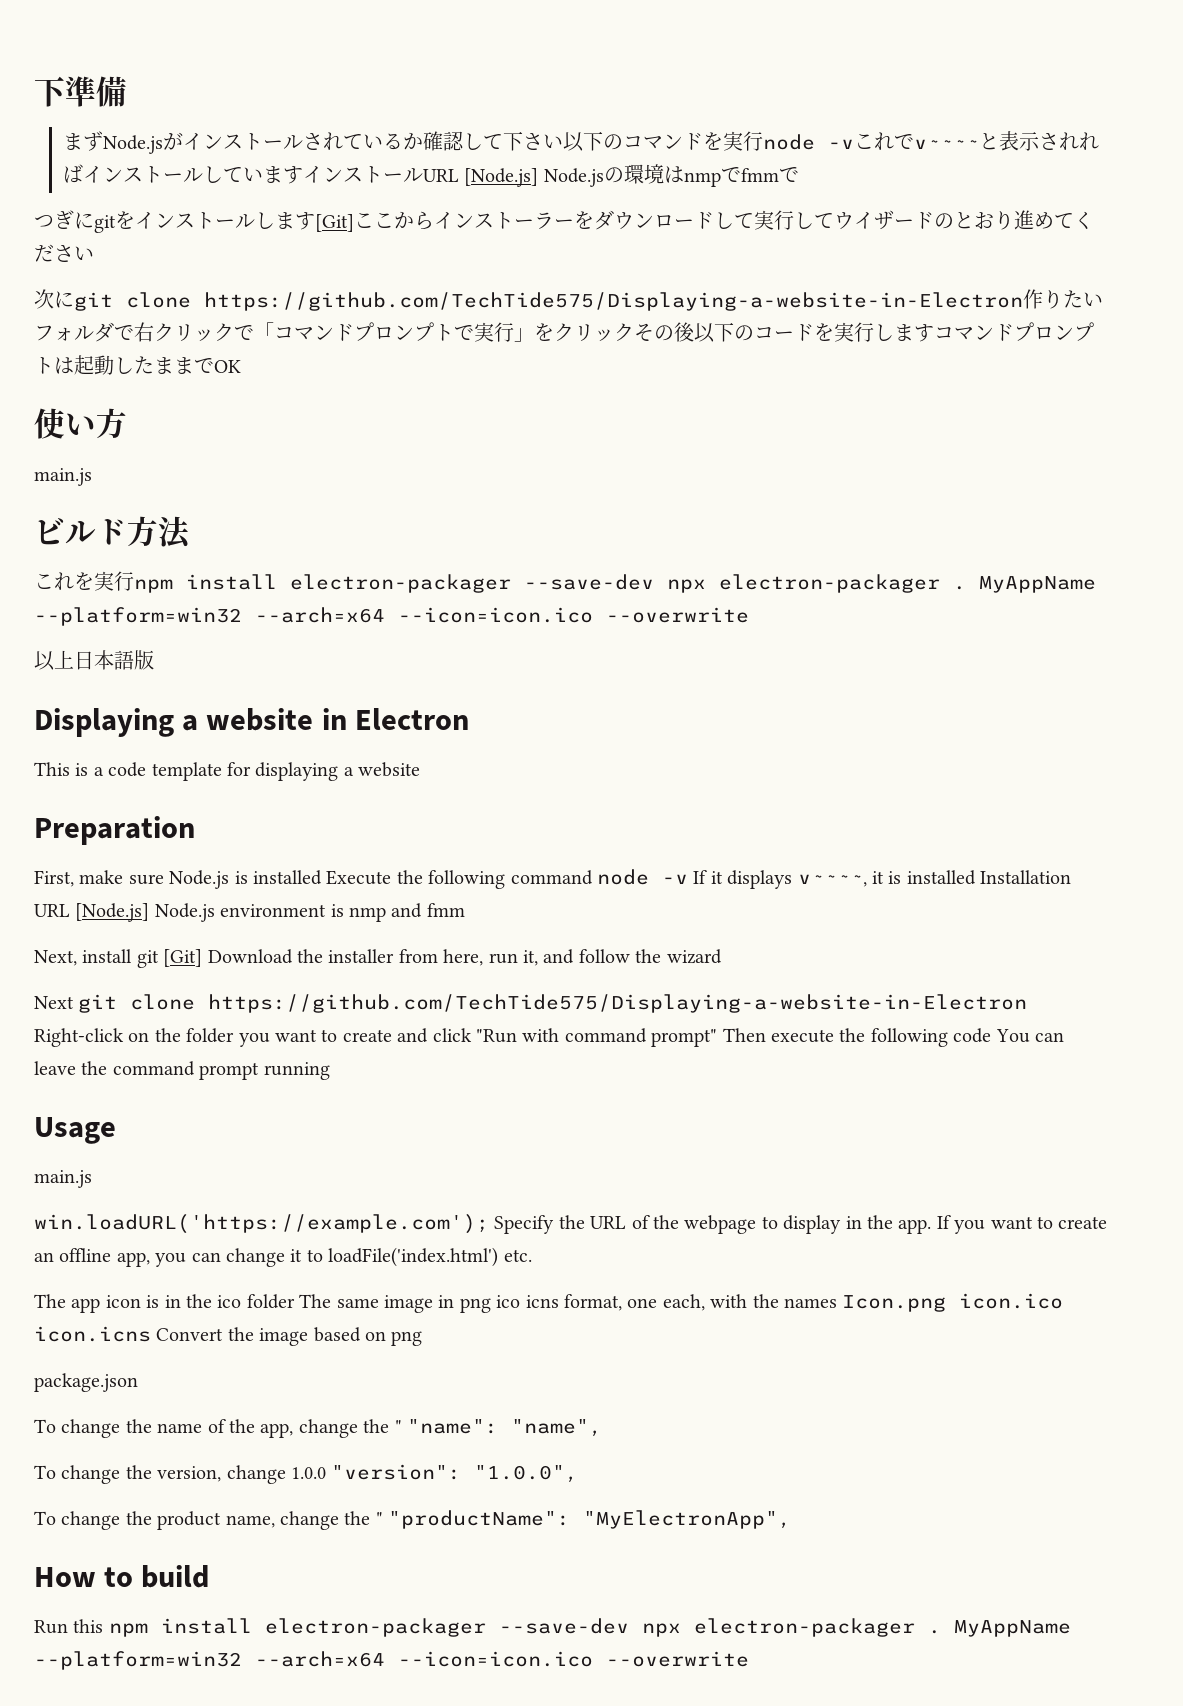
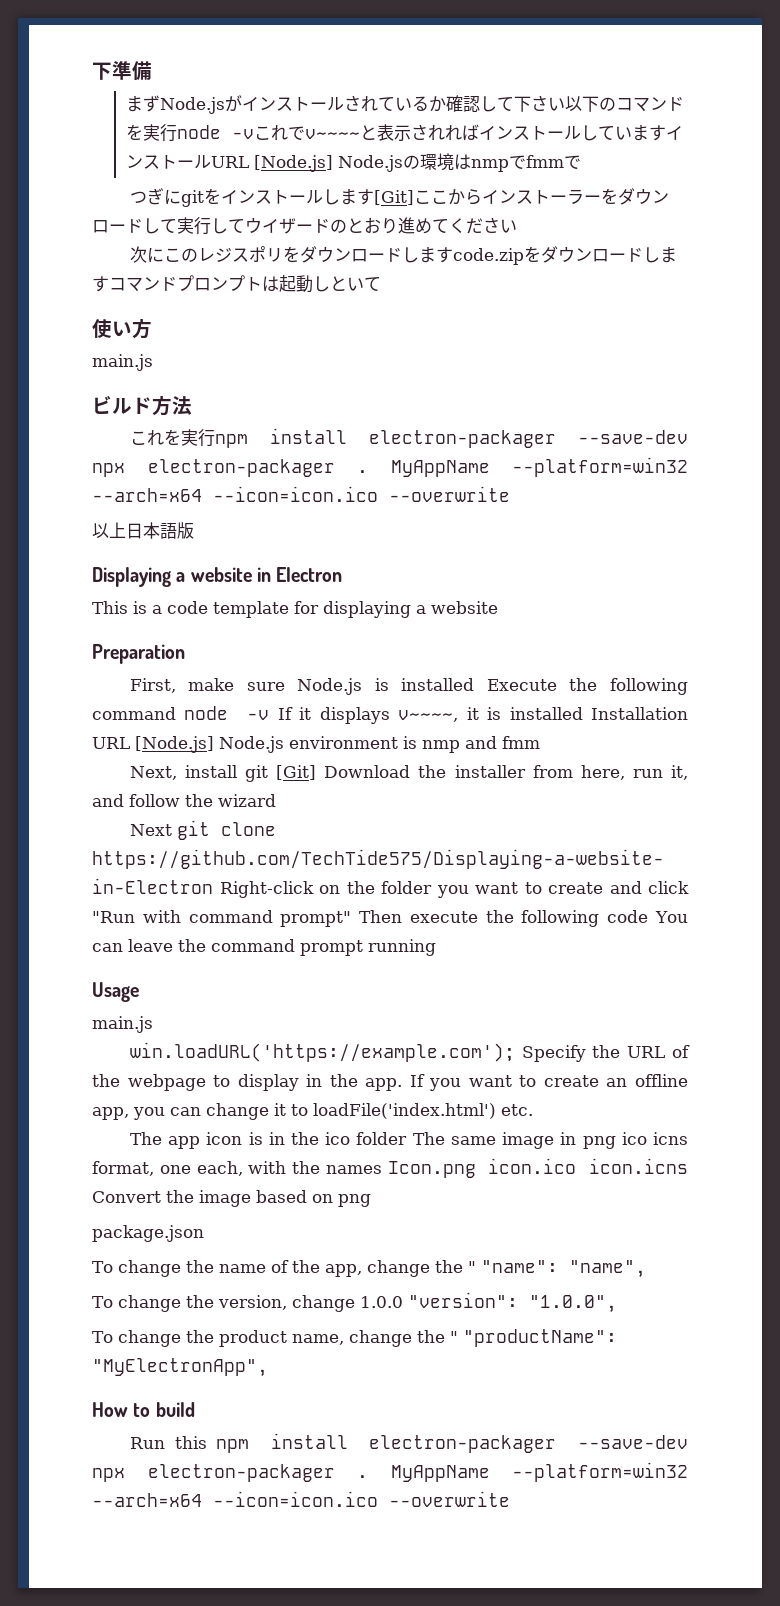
- 次にgit clone https://github.com/TechTide575/Displaying-a-website-in-Electron作りたいフォルダで右クリックで「コマンドプロンプトで実行」をクリックその後以下のコードを実行しますコマンドプロンプトは起動したままでOK
+ 次にこのレジスポリをダウンロードしますcode.zipをダウンロードしますコマンドプロンプトは起動しといて

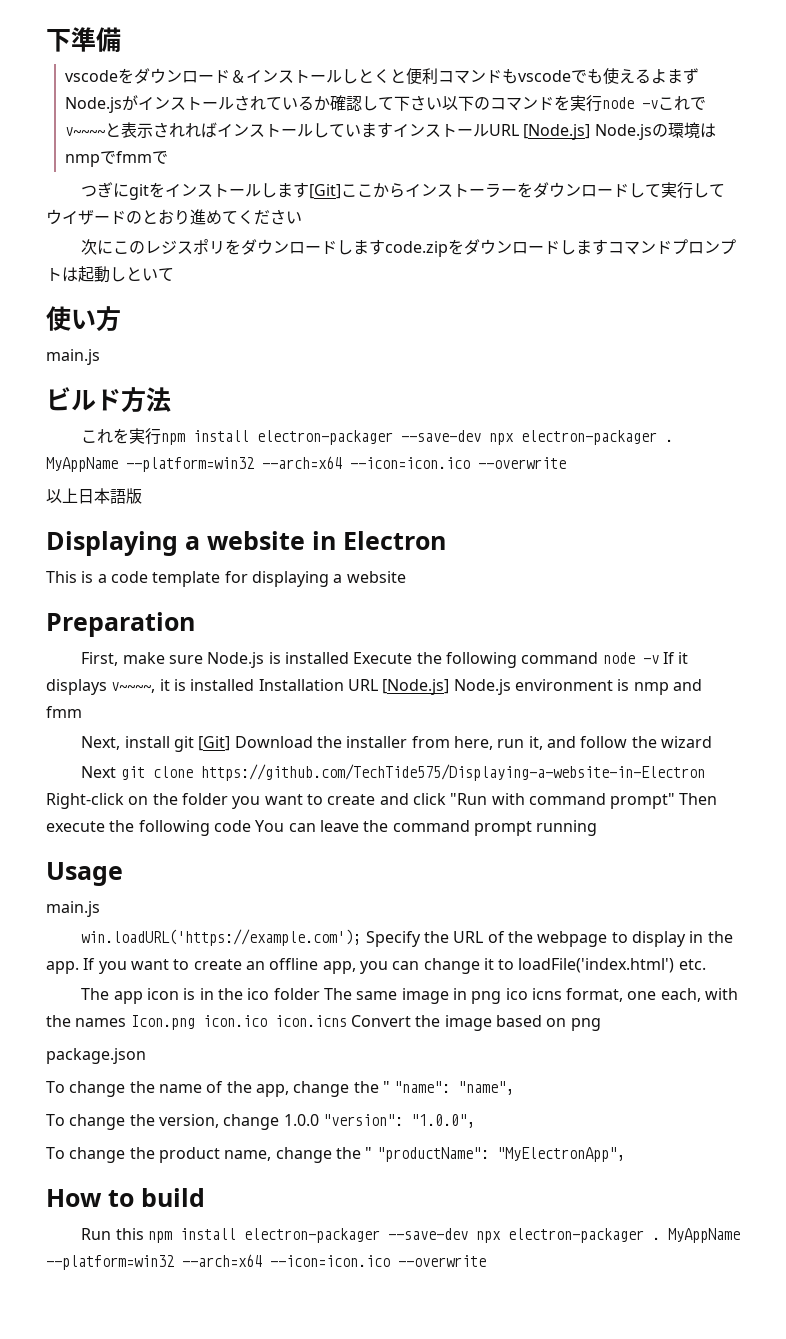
- まずNode.jsがインストールされているか確認して下さい以下のコマンドを実行node -vこれでv~~~~と表示されればインストールしていますインストールURL [Node.js] Node.jsの環境はnmpでfmmで
+ vscodeをダウンロード＆インストールしとくと便利コマンドもvscodeでも使えるよまずNode.jsがインストールされているか確認して下さい以下のコマンドを実行node -vこれでv~~~~と表示されればインストールしていますインストールURL [Node.js] Node.jsの環境はnmpでfmmで

